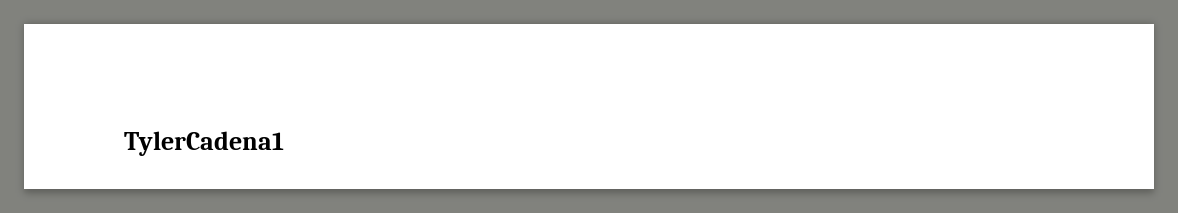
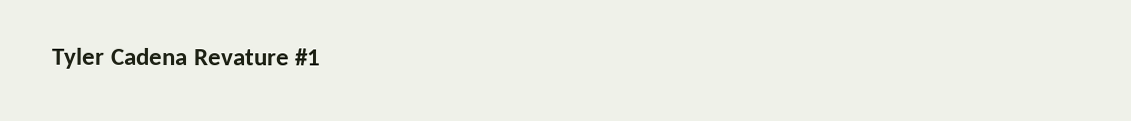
- TylerCadena1
+ Tyler Cadena Revature #1

